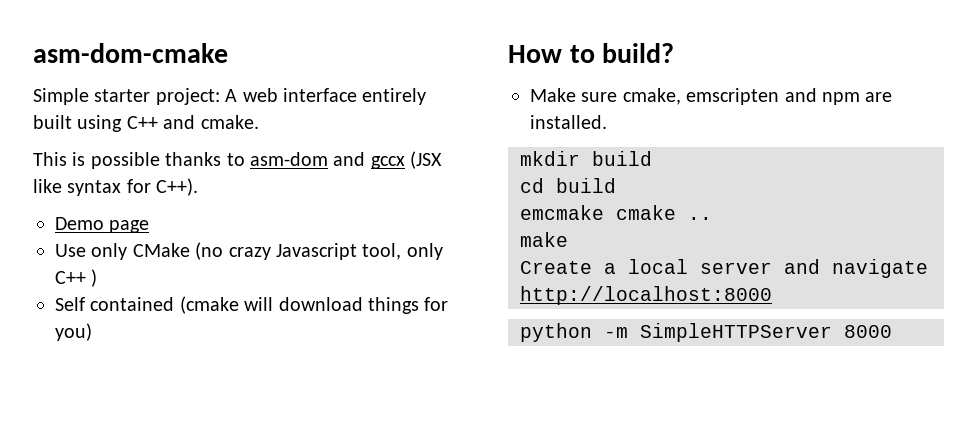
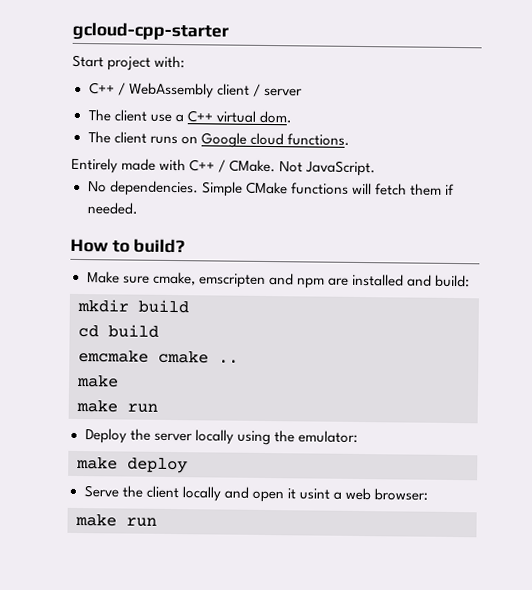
- asm-dom-cmake
- Simple starter project: A web interface entirely built using C++ and cmake.
- This is possible thanks to asm-dom and gccx (JSX like syntax for C++).
- Demo page
- Use only CMake (no crazy Javascript tool, only C++ )
- Self contained (cmake will download things for you)
+ gcloud-cpp-starter
+ Start project with:
+ C++ / WebAssembly client / server
+ The client use a C++ virtual dom.
+ The client runs on Google cloud functions.
+ Entirely made with C++ / CMake. Not JavaScript.
+ No dependencies. Simple CMake functions will fetch them if needed.
- Make sure cmake, emscripten and npm are installed.
+ Make sure cmake, emscripten and npm are installed and build:
  emcmake cmake ..
  make
- Create a local server and navigate http://localhost:8000
- python -m SimpleHTTPServer 8000
+ make run
+ Deploy the server locally using the emulator:
+ make deploy
+ Serve the client locally and open it usint a web browser:
+ make run

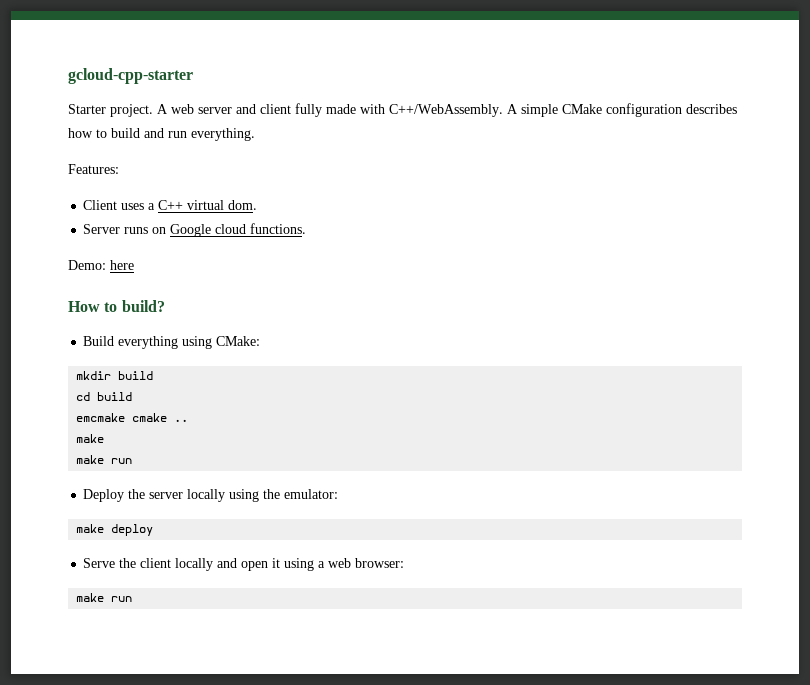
- Start project with:
- C++ / WebAssembly client / server
- The client use a C++ virtual dom.
+ Starter project. A web server and client fully made with C++/WebAssembly. A simple CMake configuration describes how to build and run everything.
+ Features:
+ Client uses a C++ virtual dom.
- The client runs on Google cloud functions.
+ Server runs on Google cloud functions.
- Entirely made with C++ / CMake. Not JavaScript.
- No dependencies. Simple CMake functions will fetch them if needed.
+ Demo: here
  How to build?
- Make sure cmake, emscripten and npm are installed and build:
+ Build everything using CMake:
- Serve the client locally and open it usint a web browser:
+ Serve the client locally and open it using a web browser:

